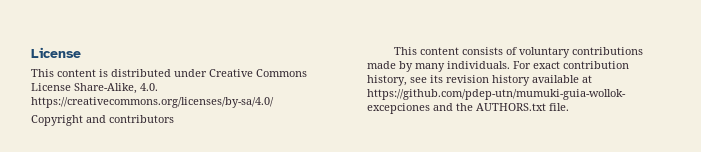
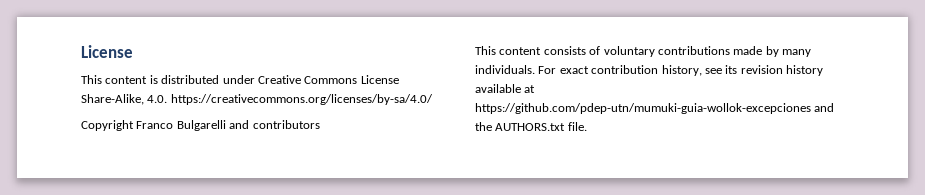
- Copyright and contributors
+ Copyright Franco Bulgarelli and contributors

